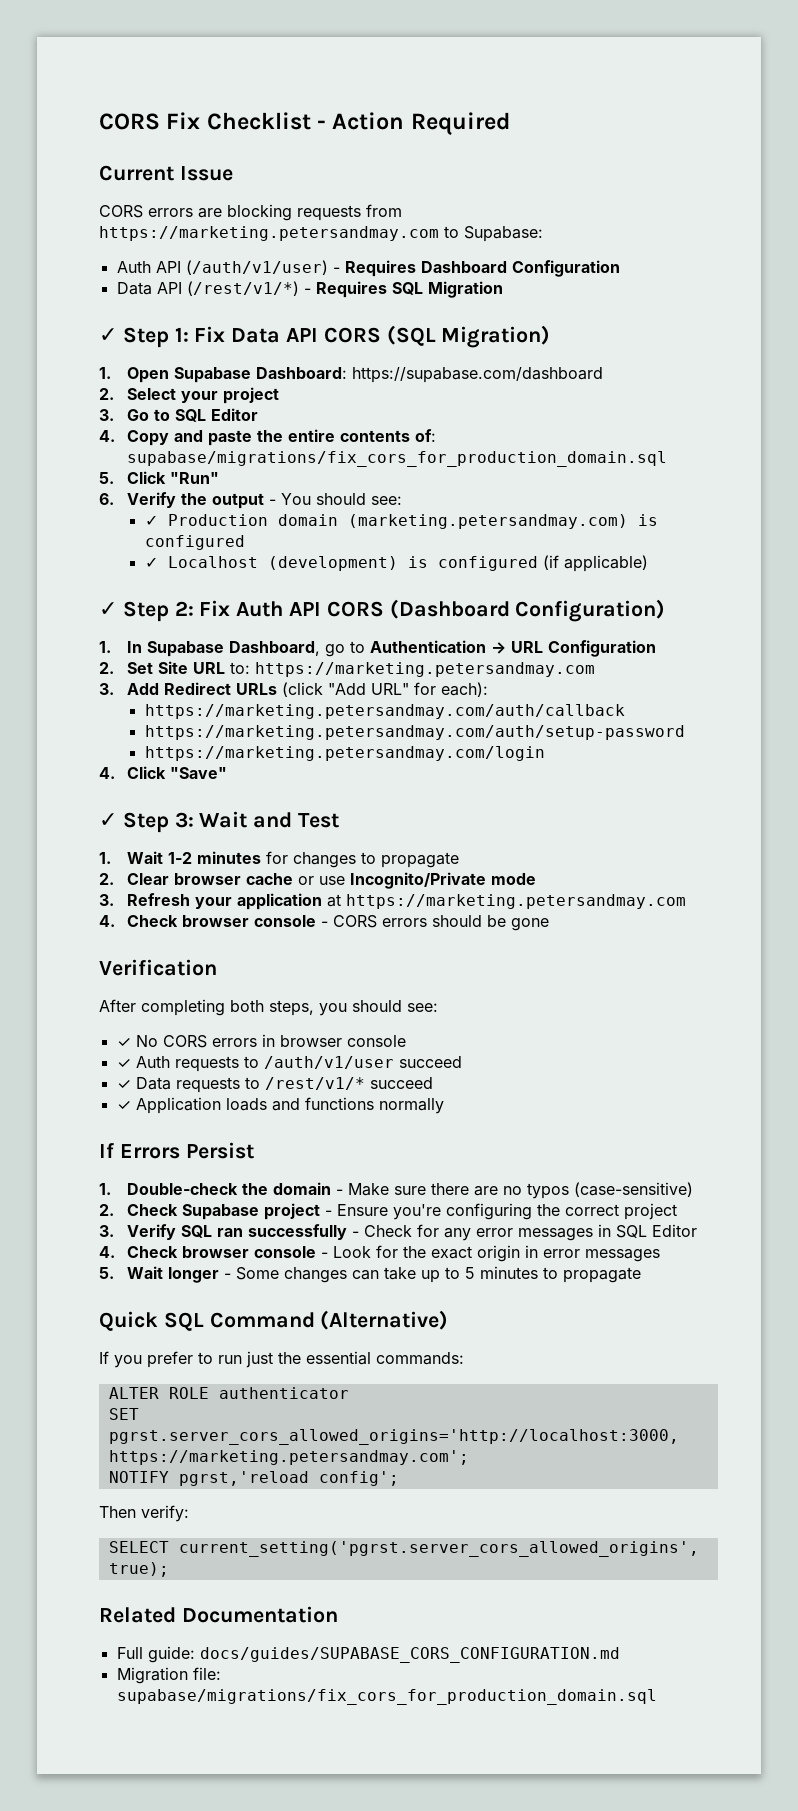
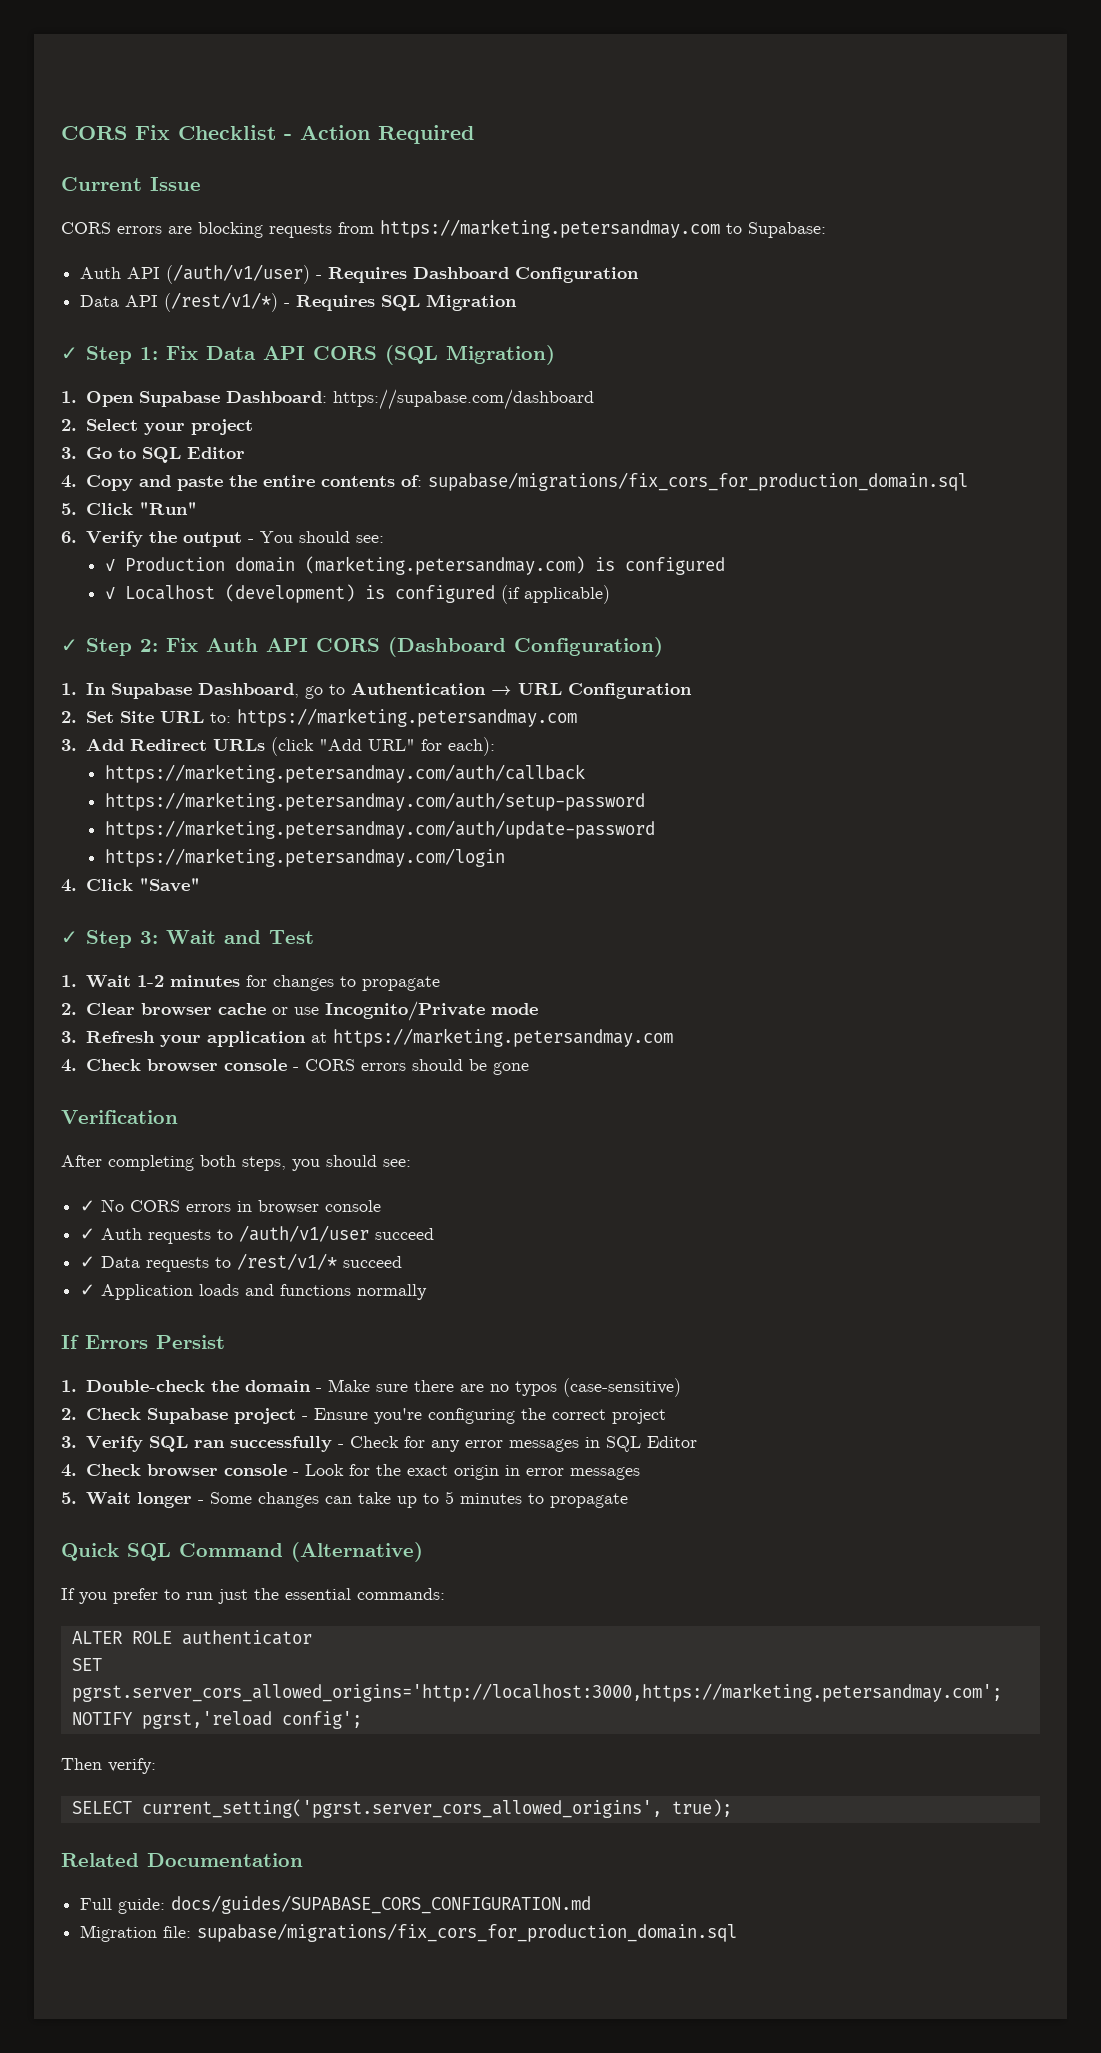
+ https://marketing.petersandmay.com/auth/update-password

